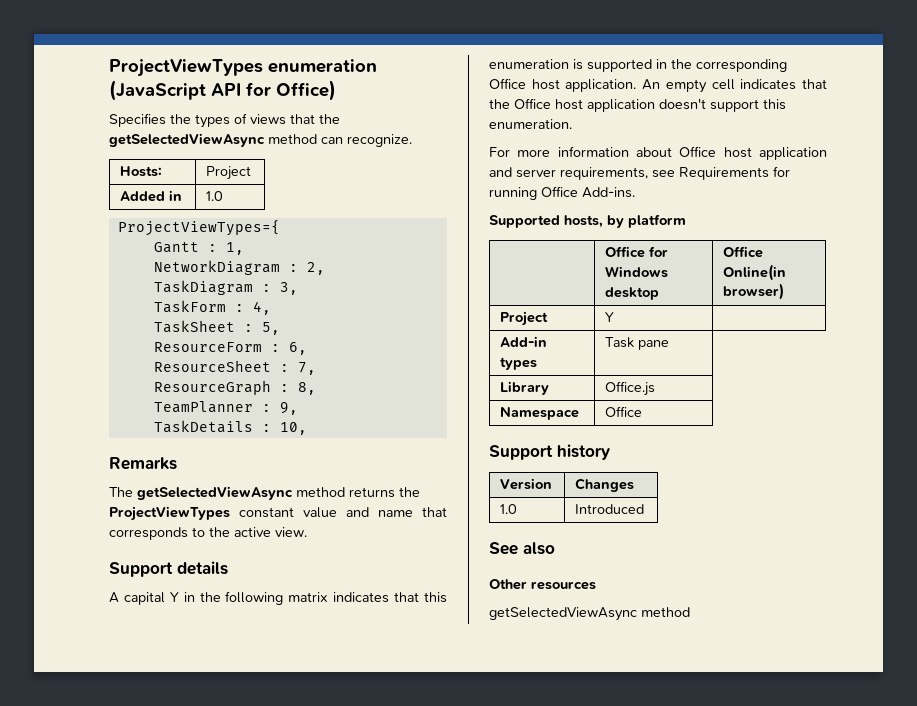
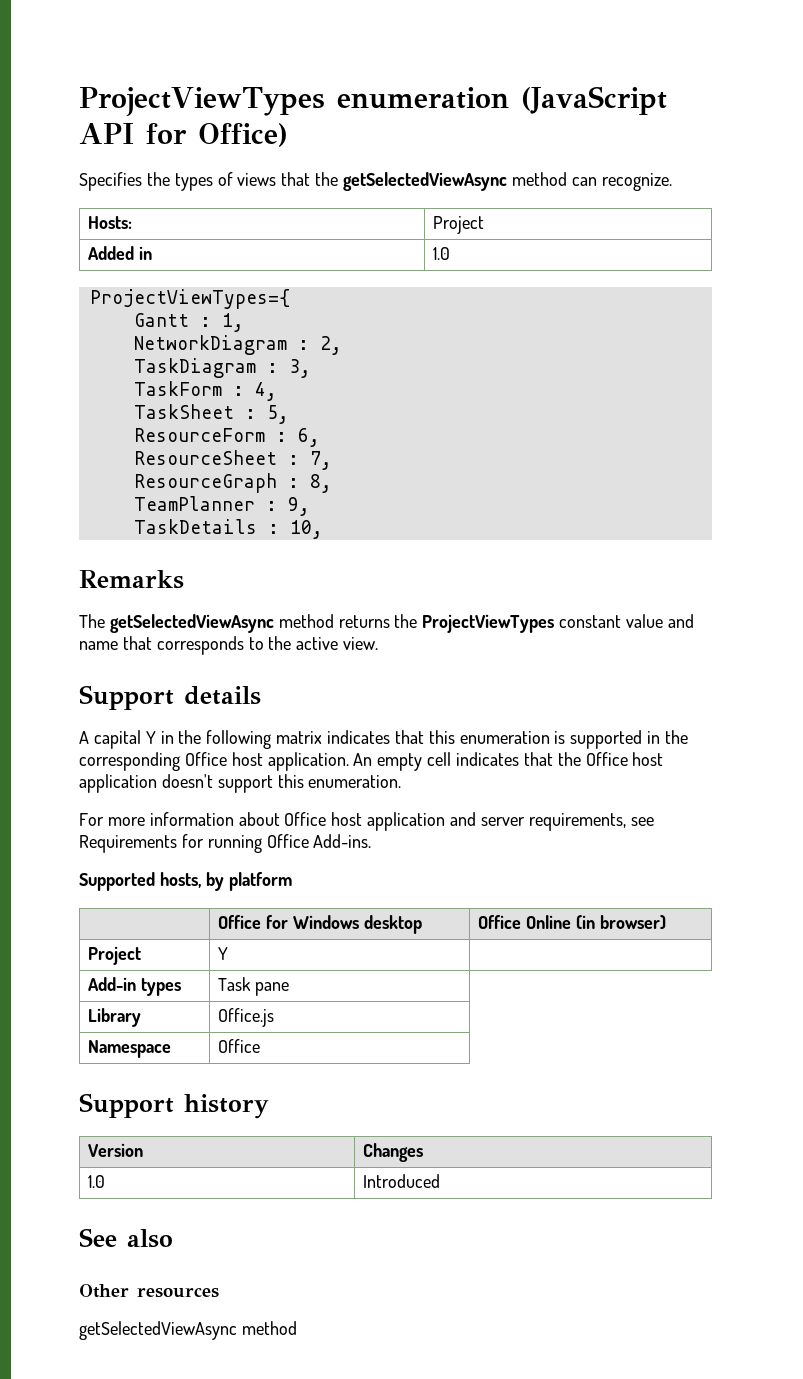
- | Office for Windows desktop | Office Online(in browser)
+ | Office for Windows desktop | Office Online (in browser)

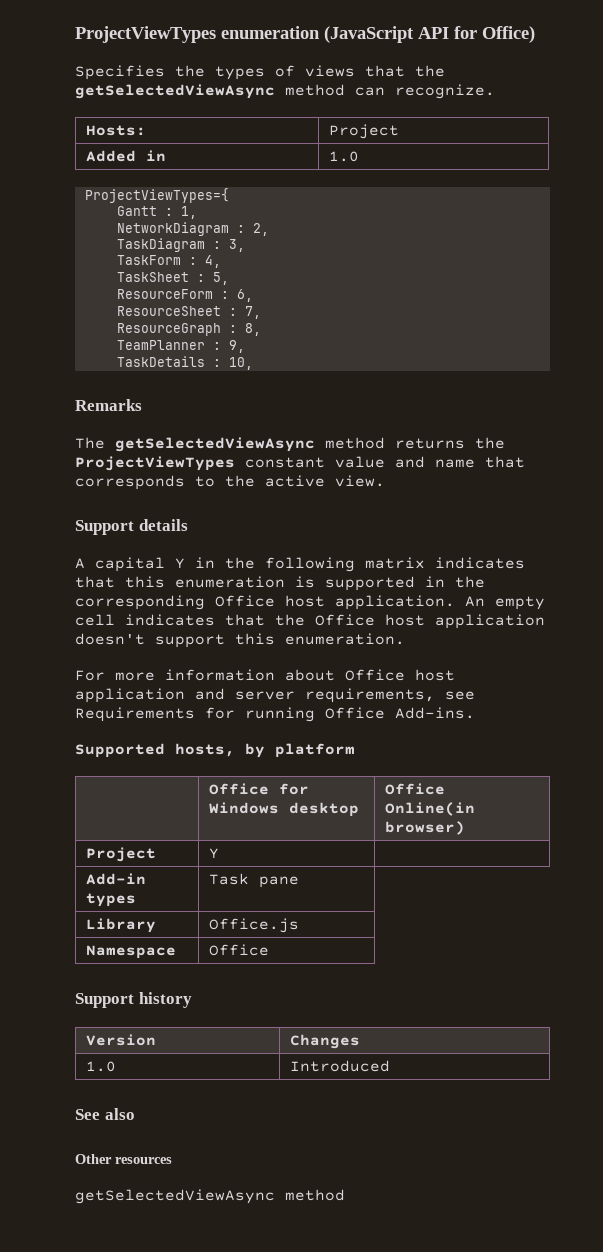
- | Office for Windows desktop | Office Online (in browser)
+ | Office for Windows desktop | Office Online(in browser)

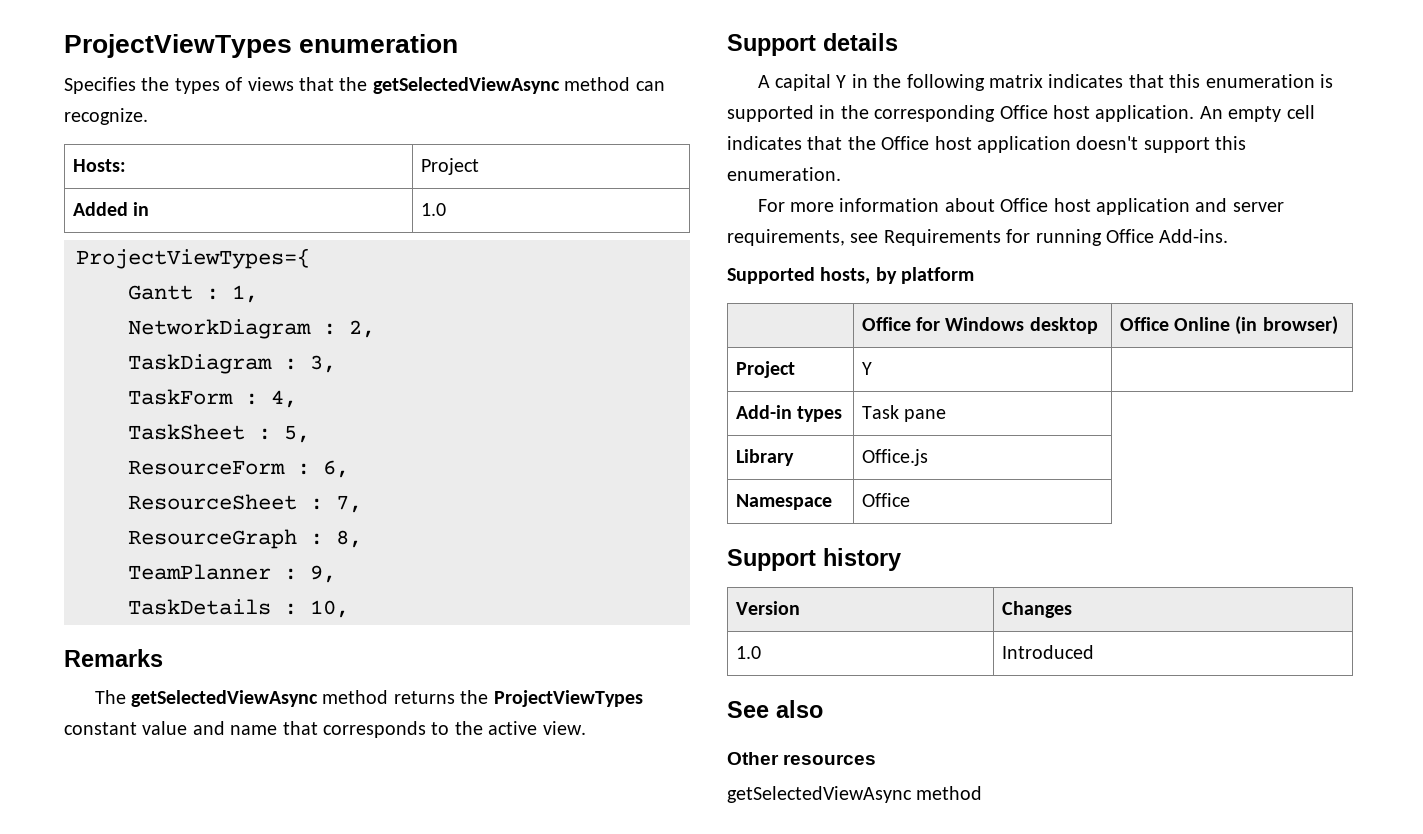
- ProjectViewTypes enumeration (JavaScript API for Office)
+ ProjectViewTypes enumeration
- | Office for Windows desktop | Office Online(in browser)
+ | Office for Windows desktop | Office Online (in browser)

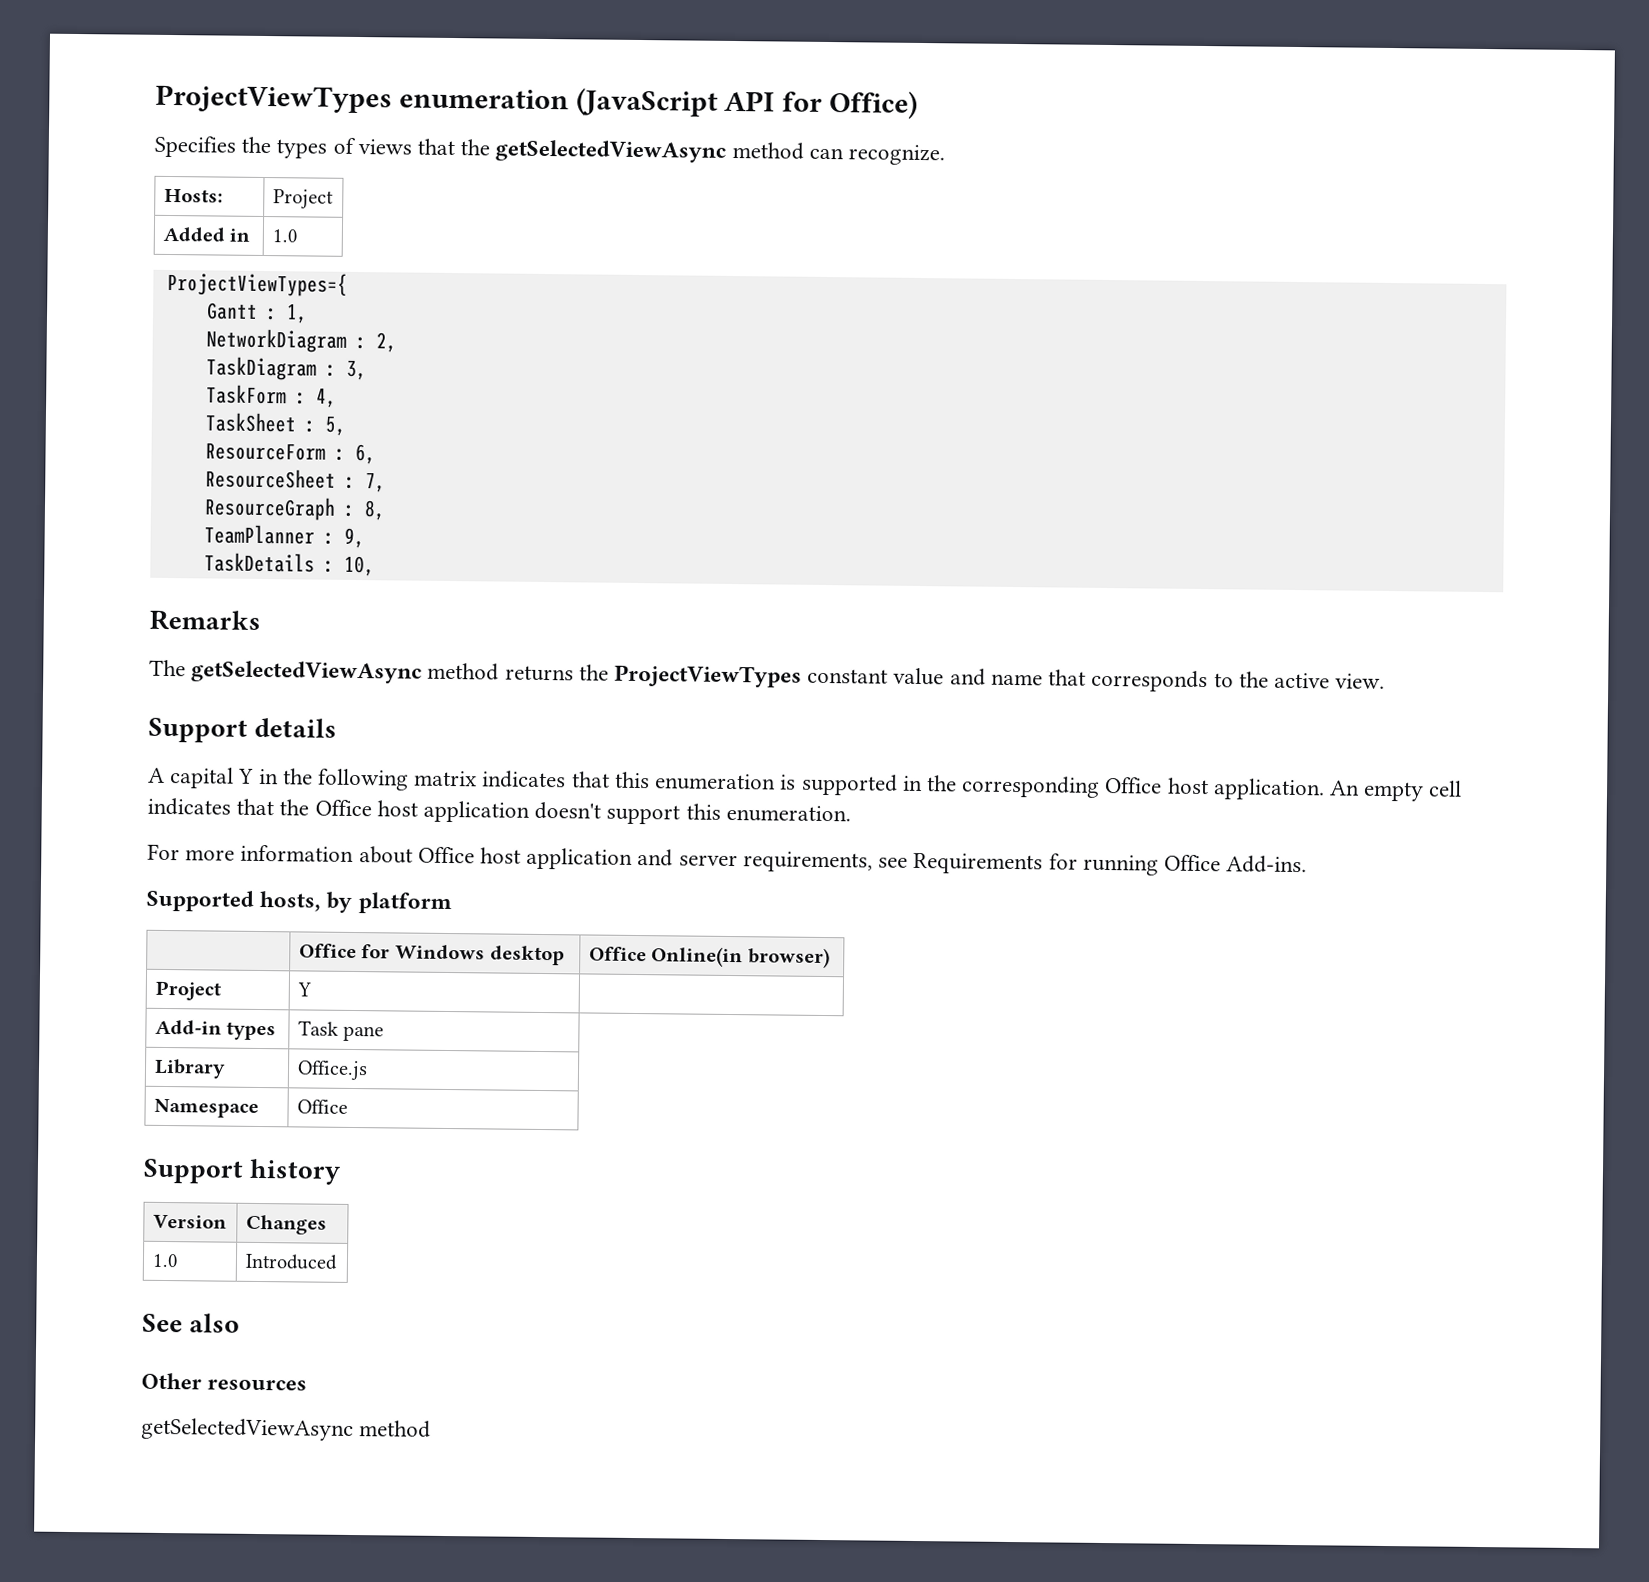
- ProjectViewTypes enumeration
+ ProjectViewTypes enumeration (JavaScript API for Office)
- | Office for Windows desktop | Office Online (in browser)
+ | Office for Windows desktop | Office Online(in browser)

